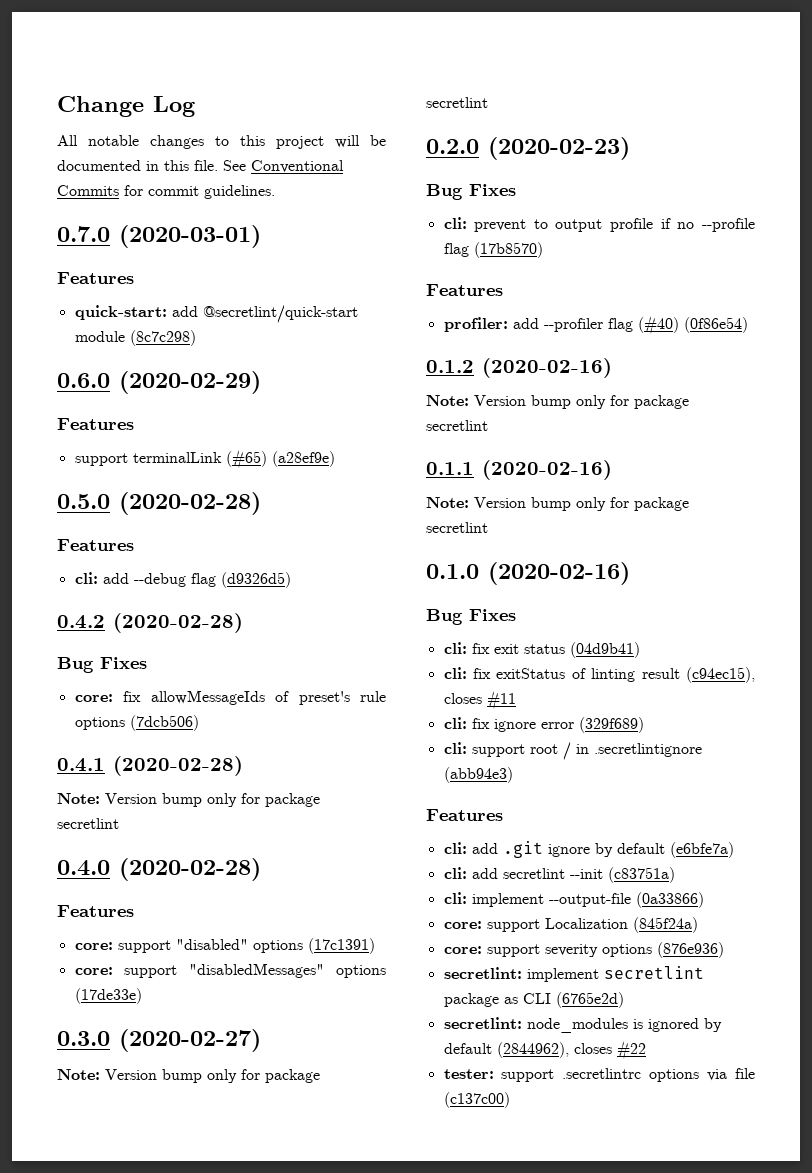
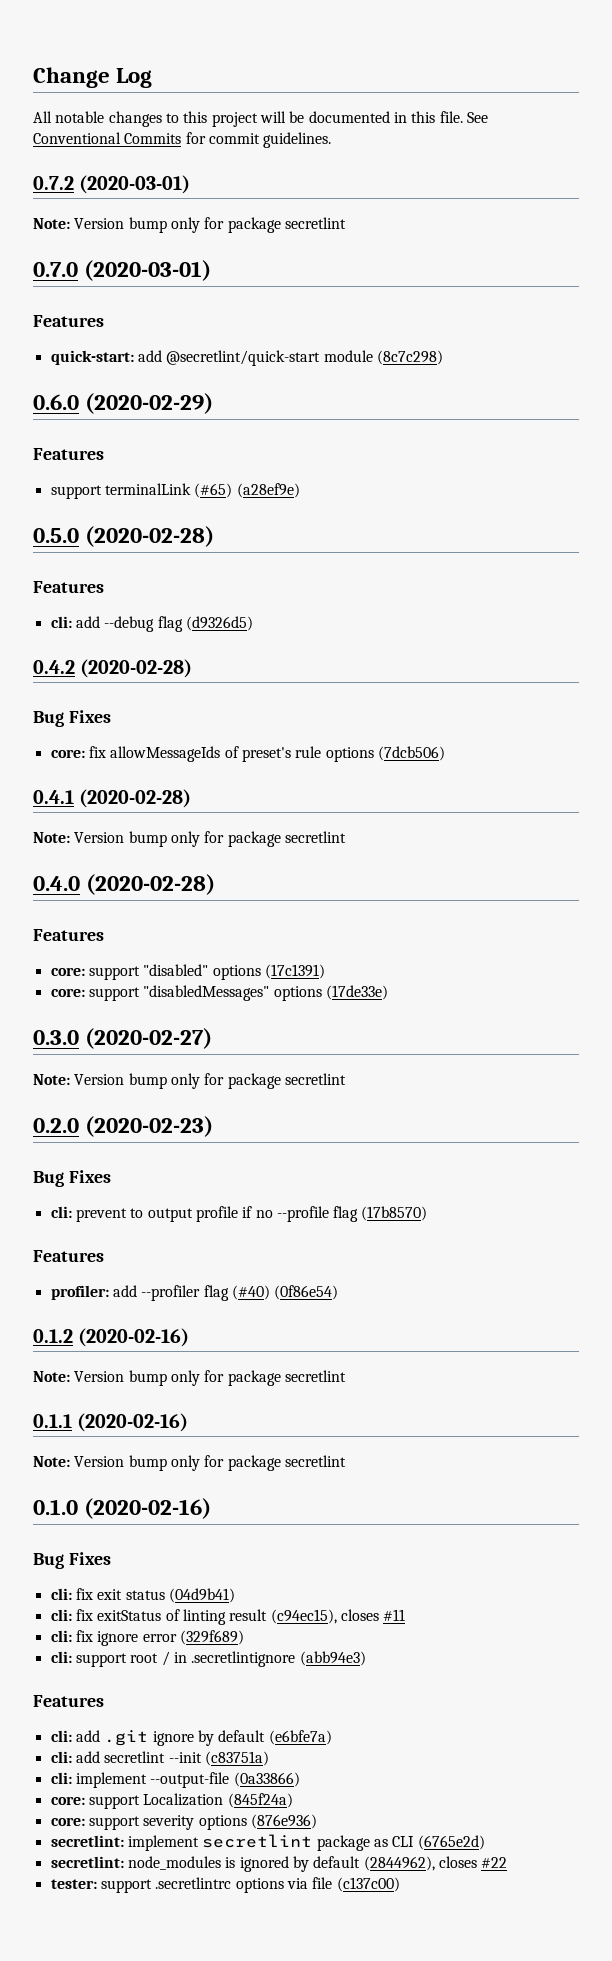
+ 0.7.2 (2020-03-01)
+ Note: Version bump only for package secretlint

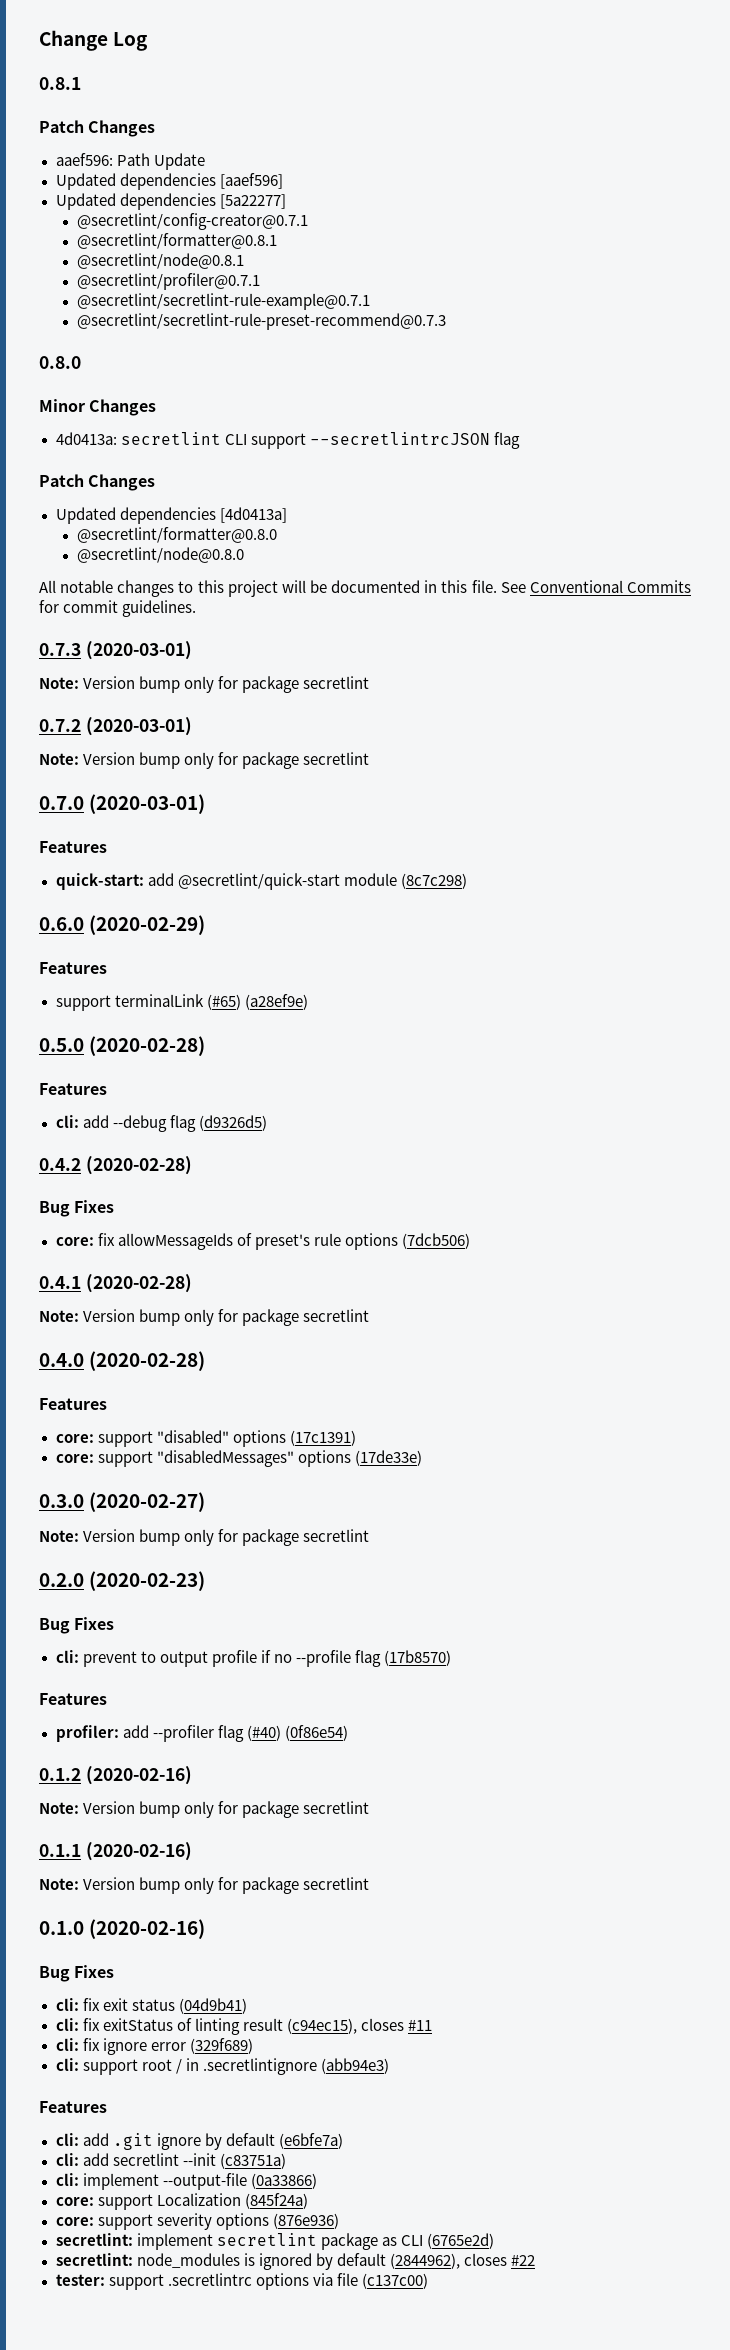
+ 0.8.1
+ Patch Changes
+ aaef596: Path Update
+ Updated dependencies [aaef596]
+ Updated dependencies [5a22277]
+ @secretlint/config-creator@0.7.1
+ @secretlint/formatter@0.8.1
+ @secretlint/node@0.8.1
+ @secretlint/profiler@0.7.1
+ @secretlint/secretlint-rule-example@0.7.1
+ @secretlint/secretlint-rule-preset-recommend@0.7.3
+ 0.8.0
+ Minor Changes
+ 4d0413a: secretlint CLI support --secretlintrcJSON flag
+ Patch Changes
+ Updated dependencies [4d0413a]
+ @secretlint/formatter@0.8.0
+ @secretlint/node@0.8.0
+ 0.7.3 (2020-03-01)
+ Note: Version bump only for package secretlint

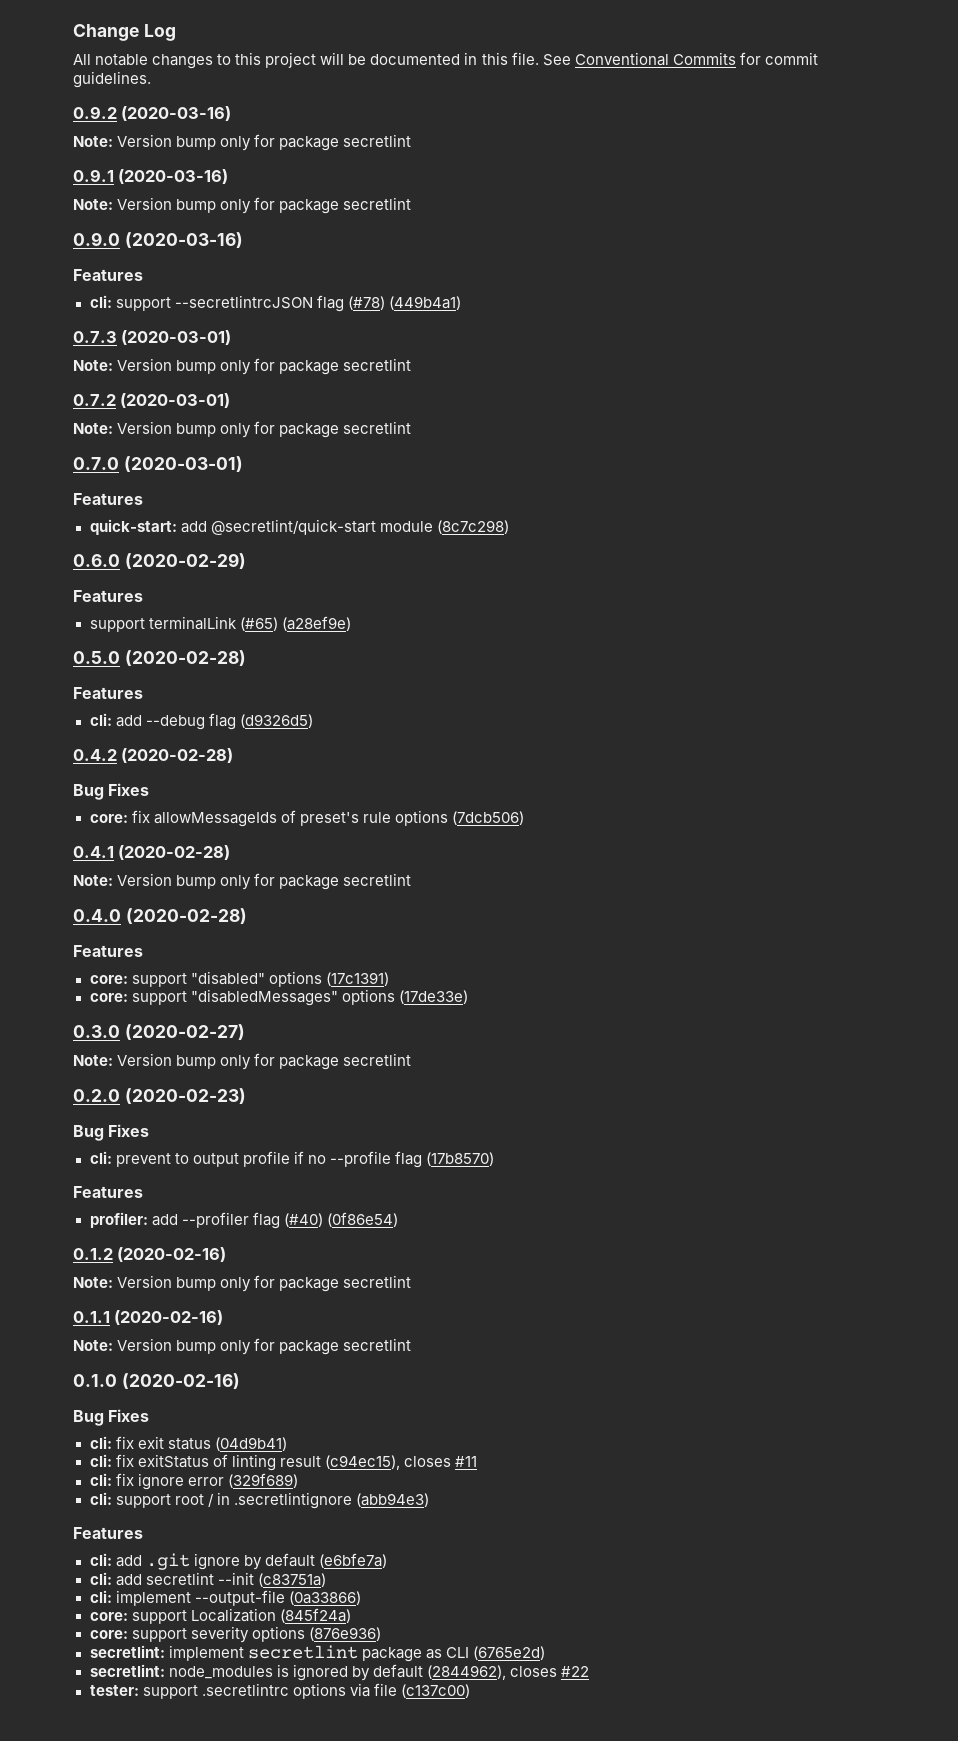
- 0.8.1
- Patch Changes
- aaef596: Path Update
- Updated dependencies [aaef596]
- Updated dependencies [5a22277]
- @secretlint/config-creator@0.7.1
- @secretlint/formatter@0.8.1
- @secretlint/node@0.8.1
- @secretlint/profiler@0.7.1
- @secretlint/secretlint-rule-example@0.7.1
- @secretlint/secretlint-rule-preset-recommend@0.7.3
- 0.8.0
- Minor Changes
- 4d0413a: secretlint CLI support --secretlintrcJSON flag
- Patch Changes
- Updated dependencies [4d0413a]
- @secretlint/formatter@0.8.0
- @secretlint/node@0.8.0
+ 0.9.2 (2020-03-16)
+ Note: Version bump only for package secretlint
+ 0.9.1 (2020-03-16)
+ Note: Version bump only for package secretlint
+ 0.9.0 (2020-03-16)
+ Features
+ cli: support --secretlintrcJSON flag (#78) (449b4a1)

